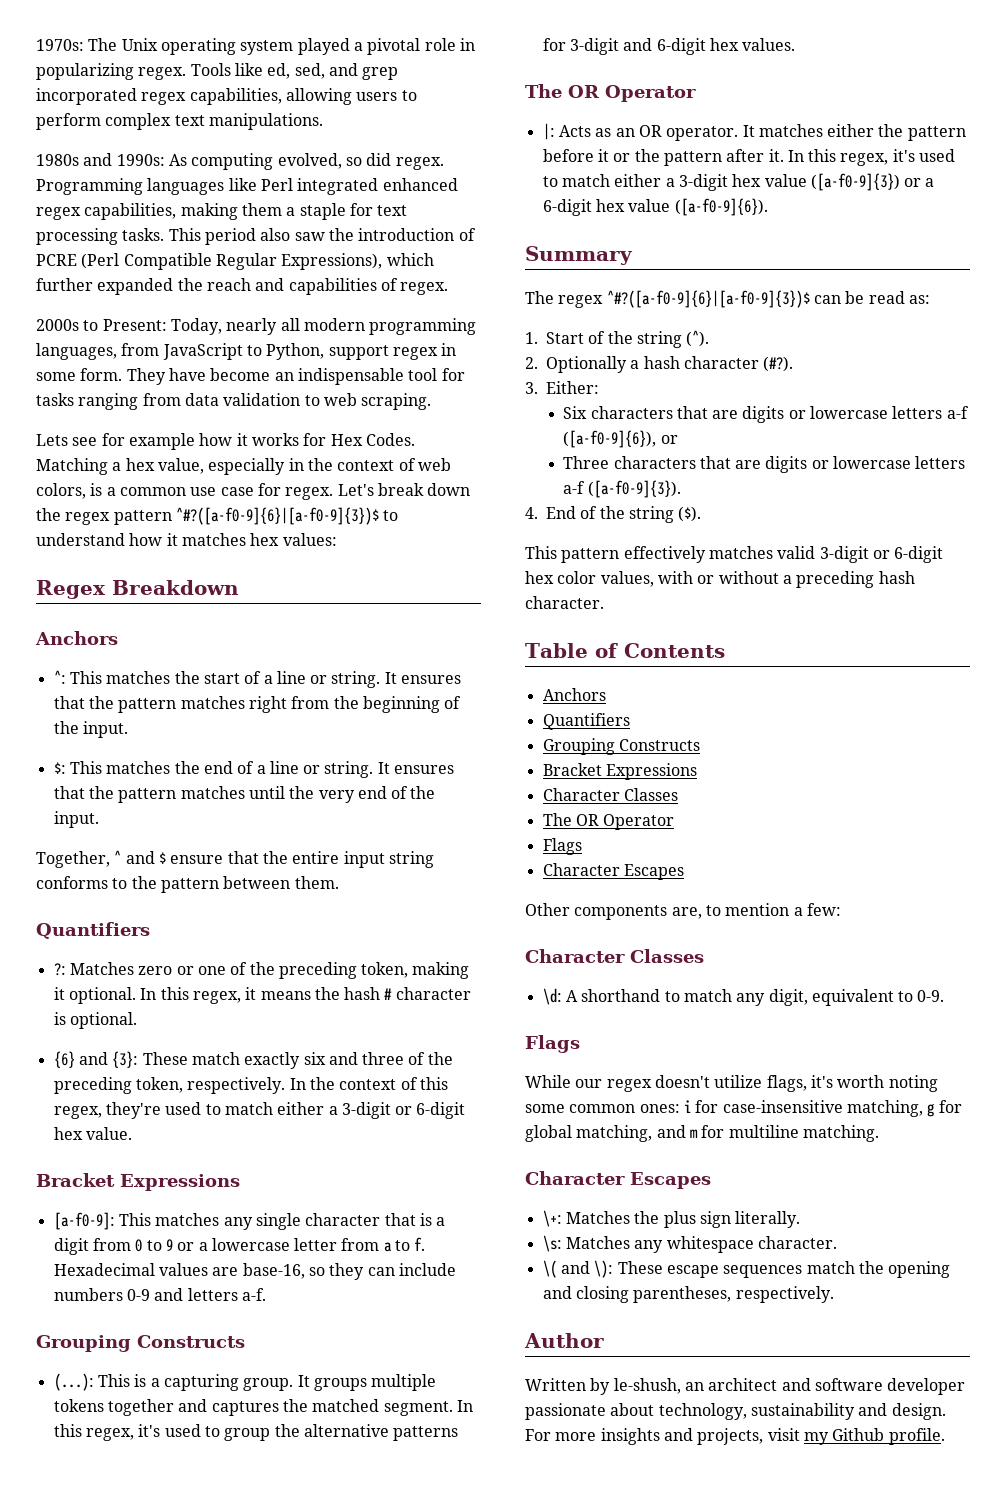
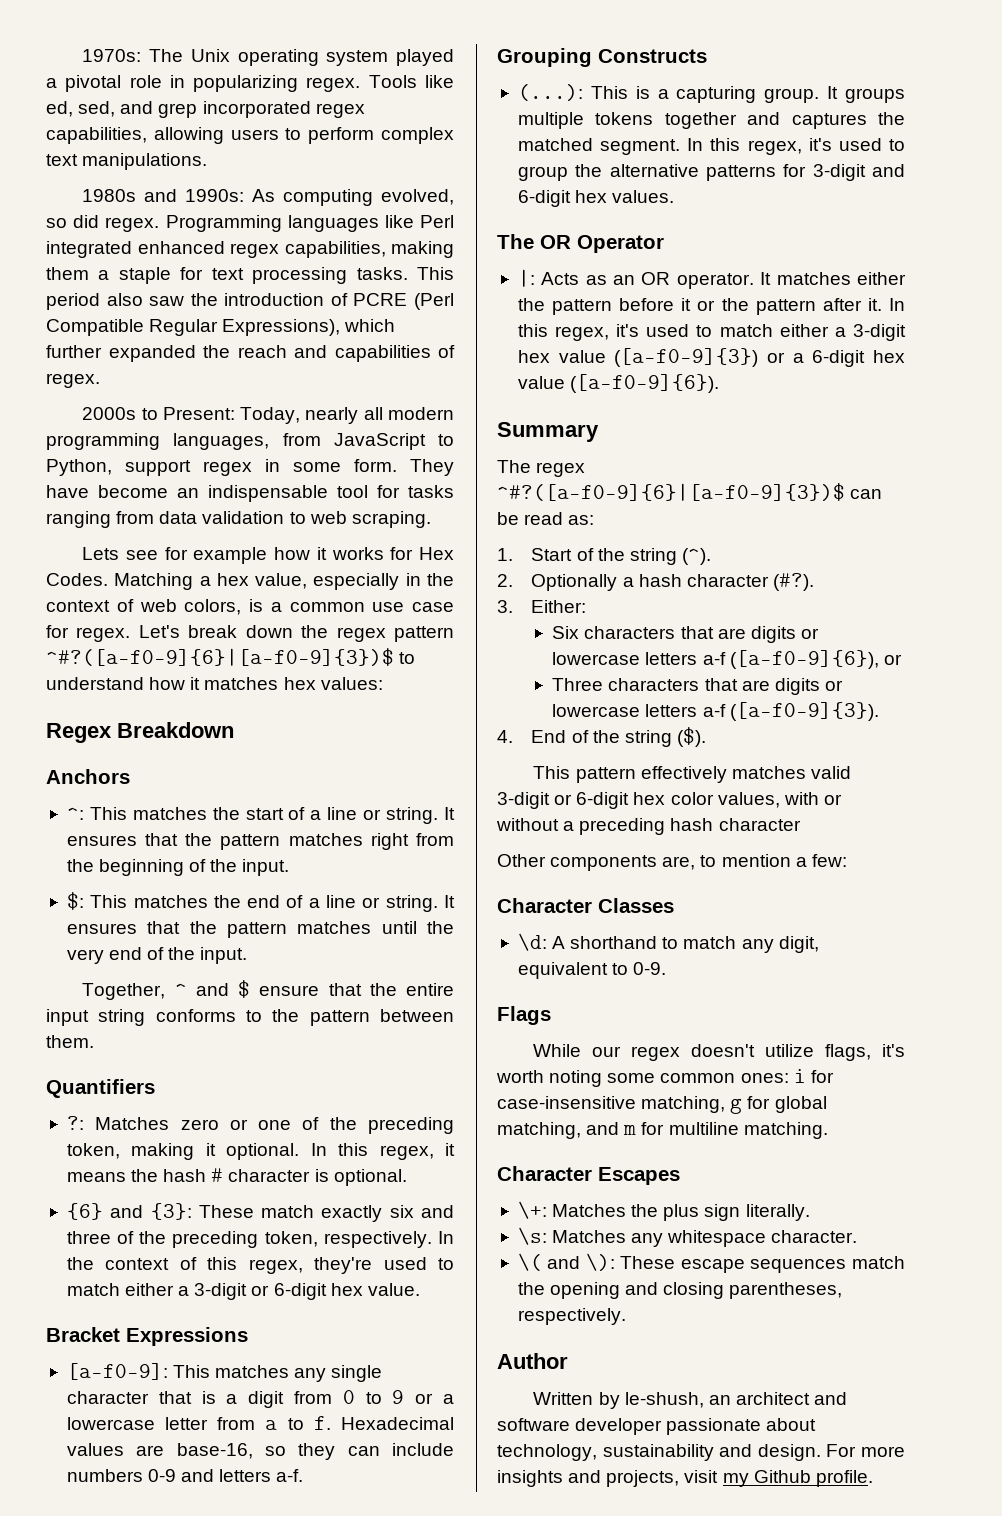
- This pattern effectively matches valid 3-digit or 6-digit hex color values, with or without a preceding hash character.
- Table of Contents
- Anchors
- Quantifiers
- Grouping Constructs
- Bracket Expressions
- Character Classes
- The OR Operator
- Flags
- Character Escapes
+ This pattern effectively matches valid 3-digit or 6-digit hex color values, with or without a preceding hash character

